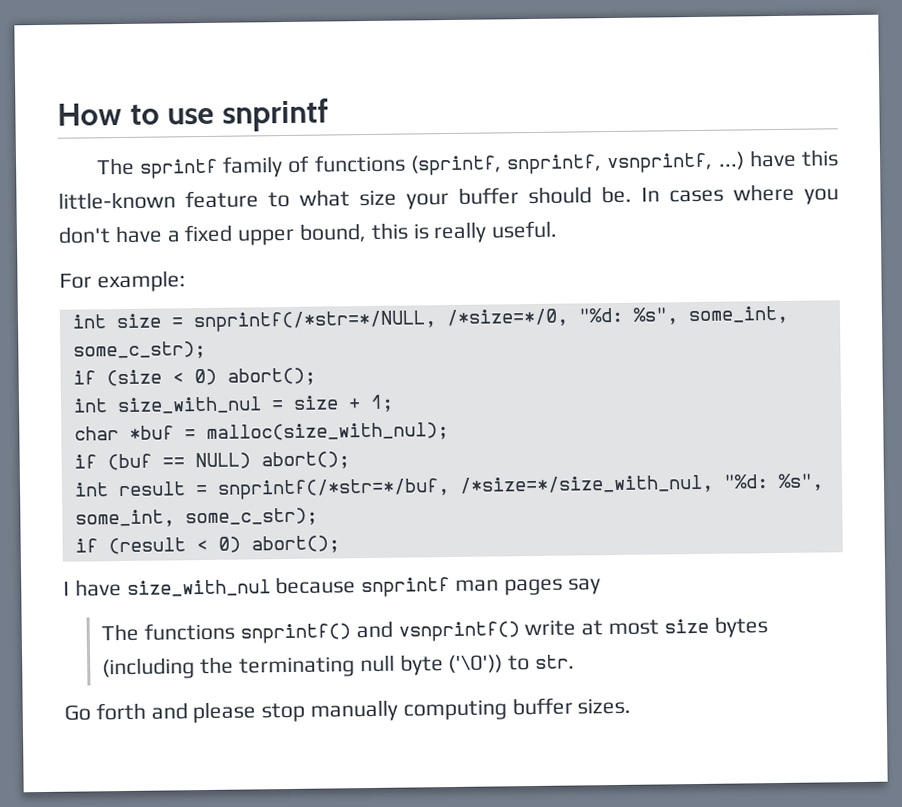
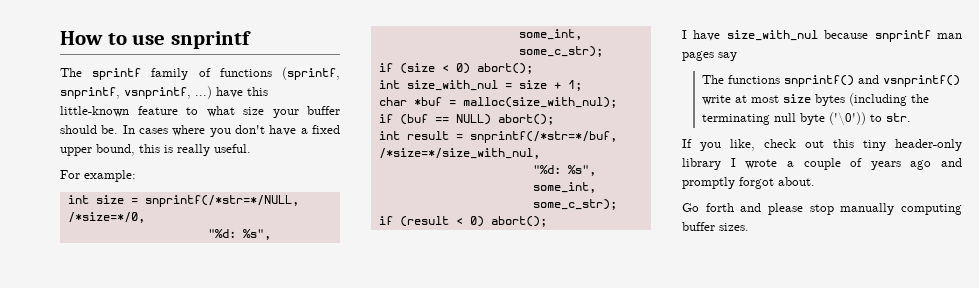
- int size = snprintf(/*str=*/NULL, /*size=*/0, "%d: %s", some_int, some_c_str);
+ int size = snprintf(/*str=*/NULL, /*size=*/0,
+ "%d: %s", some_int, some_c_str);
- int result = snprintf(/*str=*/buf, /*size=*/size_with_nul, "%d: %s", some_int, some_c_str);
+ int result = snprintf(/*str=*/buf, /*size=*/size_with_nul,
+ "%d: %s", some_int, some_c_str);
+ If you like, check out this tiny header-only library I wrote a couple of years ago and promptly forgot about.

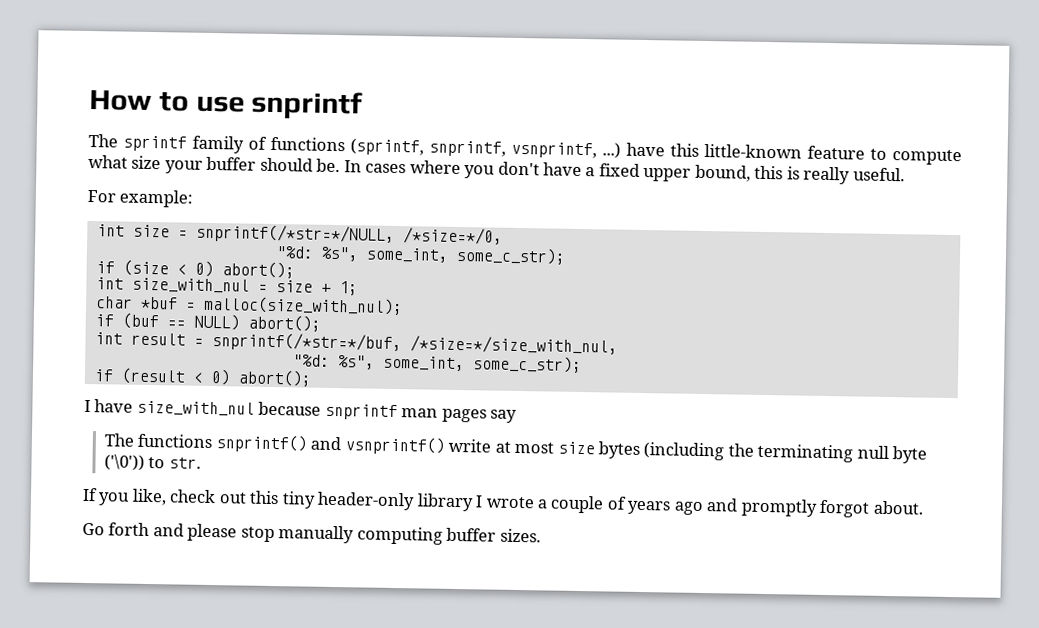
- The sprintf family of functions (sprintf, snprintf, vsnprintf, ...) have this little-known feature to what size your buffer should be.
+ The sprintf family of functions (sprintf, snprintf, vsnprintf, ...) have this little-known feature to compute what size your buffer should be.

